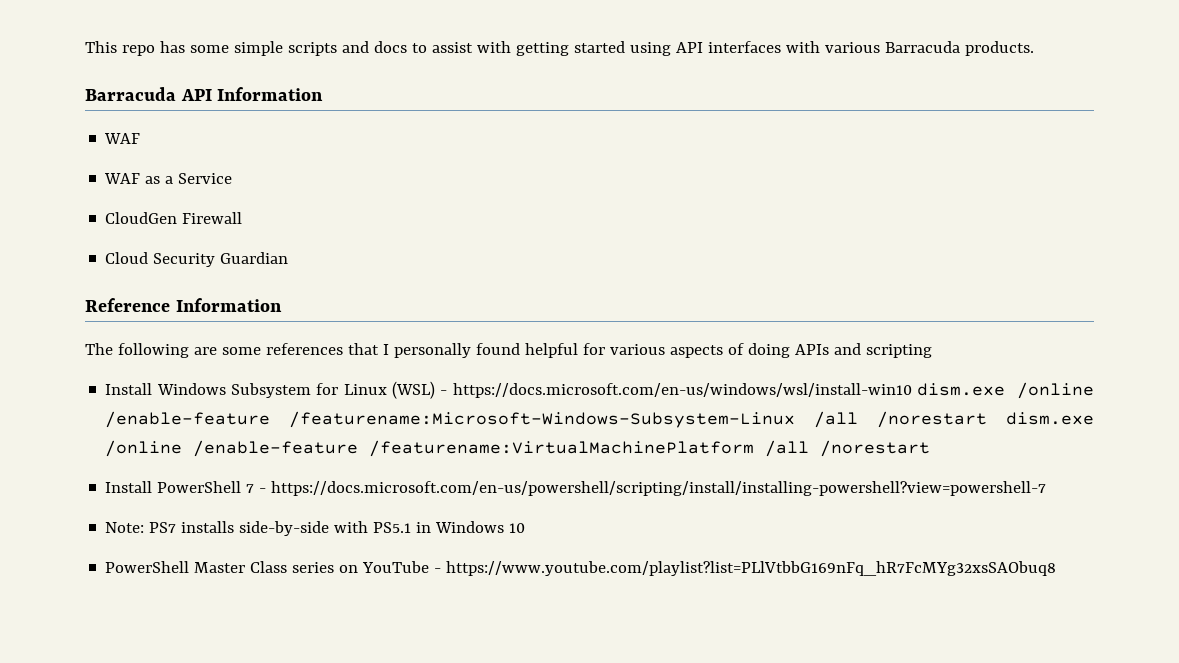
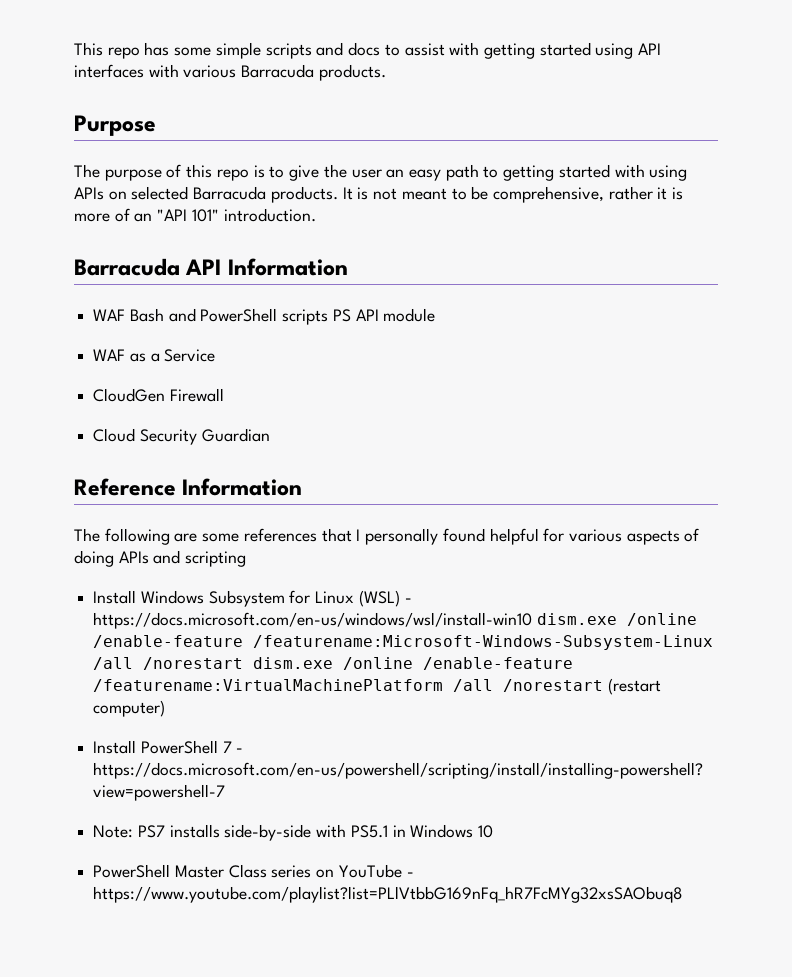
+ Purpose
+ The purpose of this repo is to give the user an easy path to getting started with using APIs on selected Barracuda products. It is not meant to be comprehensive, rather it is more of an "API 101" introduction.
  Barracuda API Information
- WAF
+ WAF Bash and PowerShell scripts PS API module
- Install Windows Subsystem for Linux (WSL) - https://docs.microsoft.com/en-us/windows/wsl/install-win10 dism.exe /online /enable-feature /featurename:Microsoft-Windows-Subsystem-Linux /all /norestart dism.exe /online /enable-feature /featurename:VirtualMachinePlatform /all /norestart
+ Install Windows Subsystem for Linux (WSL) - https://docs.microsoft.com/en-us/windows/wsl/install-win10 dism.exe /online /enable-feature /featurename:Microsoft-Windows-Subsystem-Linux /all /norestart dism.exe /online /enable-feature /featurename:VirtualMachinePlatform /all /norestart (restart computer)

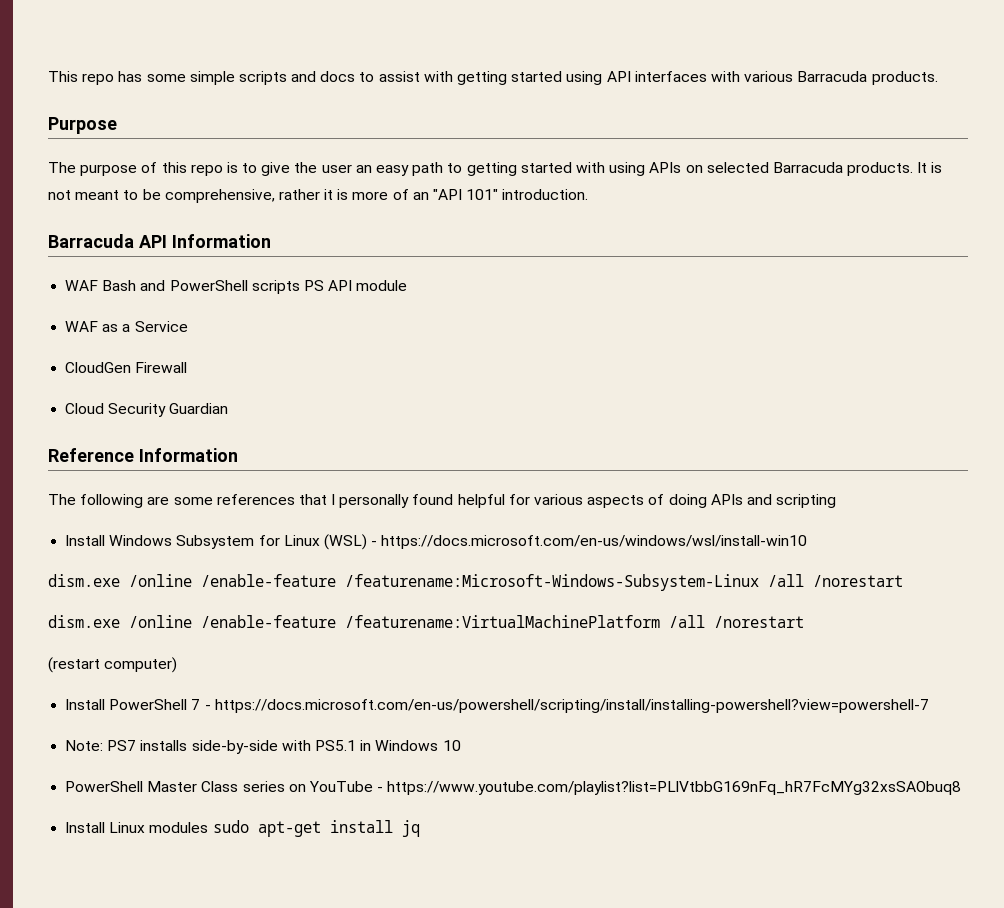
- Install Windows Subsystem for Linux (WSL) - https://docs.microsoft.com/en-us/windows/wsl/install-win10 dism.exe /online /enable-feature /featurename:Microsoft-Windows-Subsystem-Linux /all /norestart dism.exe /online /enable-feature /featurename:VirtualMachinePlatform /all /norestart (restart computer)
+ Install Windows Subsystem for Linux (WSL) - https://docs.microsoft.com/en-us/windows/wsl/install-win10
+ dism.exe /online /enable-feature /featurename:Microsoft-Windows-Subsystem-Linux /all /norestart
+ dism.exe /online /enable-feature /featurename:VirtualMachinePlatform /all /norestart
+ (restart computer)
+ Install Linux modules sudo apt-get install jq

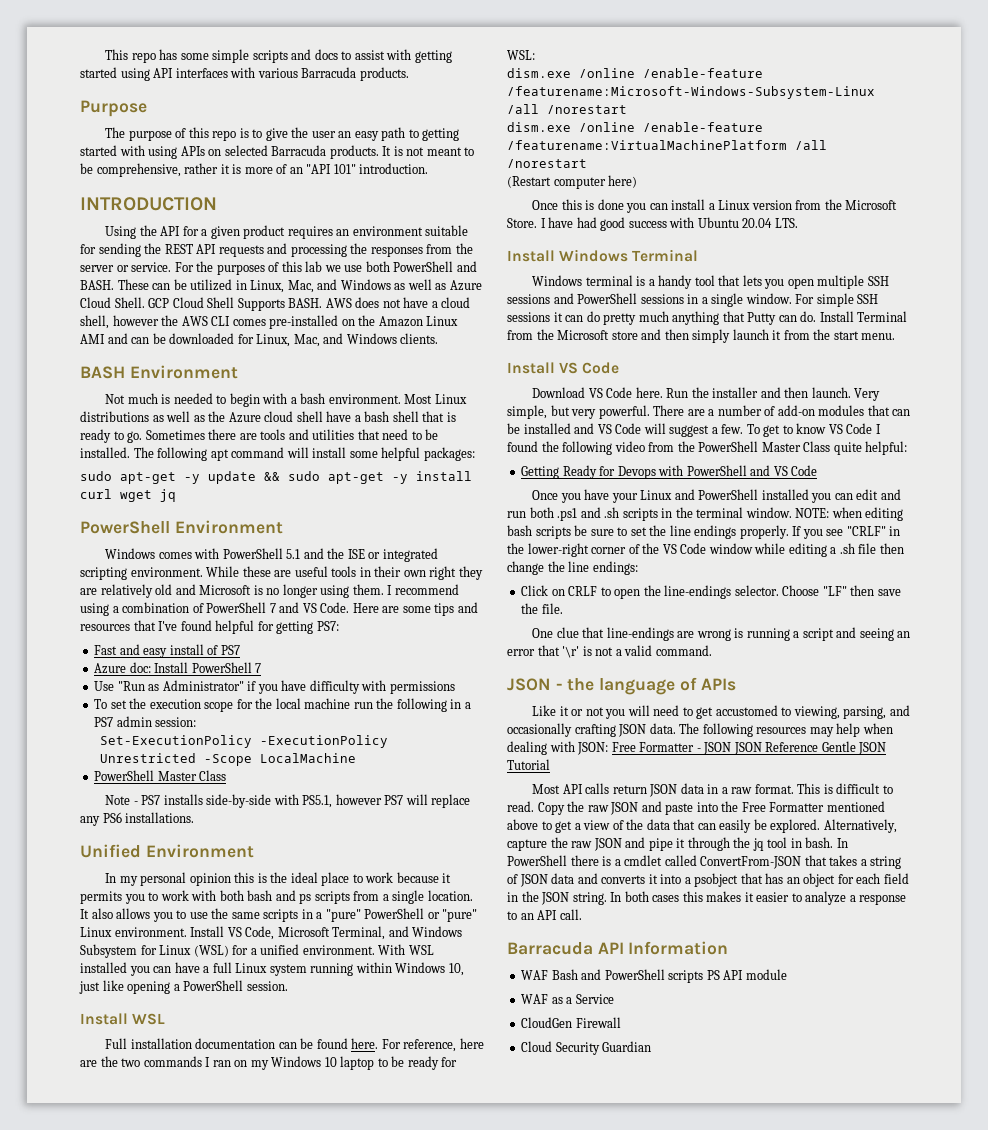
+ INTRODUCTION
+ Using the API for a given product requires an environment suitable for sending the REST API requests and processing the responses from the server or service. For the purposes of this lab we use both PowerShell and BASH. These can be utilized in Linux, Mac, and Windows as well as Azure Cloud Shell. GCP Cloud Shell Supports BASH. AWS does not have a cloud shell, however the AWS CLI comes pre-installed on the Amazon Linux AMI and can be downloaded for Linux, Mac, and Windows clients.
+ BASH Environment
+ Not much is needed to begin with a bash environment. Most Linux distributions as well as the Azure cloud shell have a bash shell that is ready to go. Sometimes there are tools and utilities that need to be installed. The following apt command will install some helpful packages:
+ sudo apt-get -y update && sudo apt-get -y install curl wget jq
+ PowerShell Environment
+ Windows comes with PowerShell 5.1 and the ISE or integrated scripting environment. While these are useful tools in their own right they are relatively old and Microsoft is no longer using them. I recommend using a combination of PowerShell 7 and VS Code. Here are some tips and resources that I've found helpful for getting PS7:
+ Fast and easy install of PS7
+ Azure doc: Install PowerShell 7
+ Use "Run as Administrator" if you have difficulty with permissions
+ To set the execution scope for the local machine run the following in a PS7 admin session:
+ Set-ExecutionPolicy -ExecutionPolicy Unrestricted -Scope LocalMachine
+ PowerShell Master Class
+ Note - PS7 installs side-by-side with PS5.1, however PS7 will replace any PS6 installations.
+ Unified Environment
+ In my personal opinion this is the ideal place to work because it permits you to work with both bash and ps scripts from a single location. It also allows you to use the same scripts in a "pure" PowerShell or "pure" Linux environment. Install VS Code, Microsoft Terminal, and Windows Subsystem for Linux (WSL) for a unified environment. With WSL installed you can have a full Linux system running within Windows 10, just like opening a PowerShell session.
+ Install WSL
+ Full installation documentation can be found here. For reference, here are the two commands I ran on my Windows 10 laptop to be ready for WSL:
+ dism.exe /online /enable-feature /featurename:Microsoft-Windows-Subsystem-Linux /all /norestart
+ dism.exe /online /enable-feature /featurename:VirtualMachinePlatform /all /norestart
+ (Restart computer here)
+ Once this is done you can install a Linux version from the Microsoft Store. I have had good success with Ubuntu 20.04 LTS.
+ Install Windows Terminal
+ Windows terminal is a handy tool that lets you open multiple SSH sessions and PowerShell sessions in a single window. For simple SSH sessions it can do pretty much anything that Putty can do. Install Terminal from the Microsoft store and then simply launch it from the start menu.
+ Install VS Code
+ Download VS Code here. Run the installer and then launch. Very simple, but very powerful. There are a number of add-on modules that can be installed and VS Code will suggest a few. To get to know VS Code I found the following video from the PowerShell Master Class quite helpful:
+ Getting Ready for Devops with PowerShell and VS Code
+ Once you have your Linux and PowerShell installed you can edit and run both .ps1 and .sh scripts in the terminal window. NOTE: when editing bash scripts be sure to set the line endings properly. If you see "CRLF" in the lower-right corner of the VS Code window while editing a .sh file then change the line endings:
+ Click on CRLF to open the line-endings selector. Choose "LF" then save the file.
+ One clue that line-endings are wrong is running a script and seeing an error that '\r' is not a valid command.
+ JSON - the language of APIs
+ Like it or not you will need to get accustomed to viewing, parsing, and occasionally crafting JSON data. The following resources may help when dealing with JSON: Free Formatter - JSON JSON Reference Gentle JSON Tutorial
+ Most API calls return JSON data in a raw format. This is difficult to read. Copy the raw JSON and paste into the Free Formatter mentioned above to get a view of the data that can easily be explored. Alternatively, capture the raw JSON and pipe it through the jq tool in bash. In PowerShell there is a cmdlet called ConvertFrom-JSON that takes a string of JSON data and converts it into a psobject that has an object for each field in the JSON string. In both cases this makes it easier to analyze a response to an API call.
- Reference Information
- The following are some references that I personally found helpful for various aspects of doing APIs and scripting
- Install Windows Subsystem for Linux (WSL) - https://docs.microsoft.com/en-us/windows/wsl/install-win10
- dism.exe /online /enable-feature /featurename:Microsoft-Windows-Subsystem-Linux /all /norestart
- dism.exe /online /enable-feature /featurename:VirtualMachinePlatform /all /norestart
- (restart computer)
- Install PowerShell 7 - https://docs.microsoft.com/en-us/powershell/scripting/install/installing-powershell?view=powershell-7
- Note: PS7 installs side-by-side with PS5.1 in Windows 10
- PowerShell Master Class series on YouTube - https://www.youtube.com/playlist?list=PLlVtbbG169nFq_hR7FcMYg32xsSAObuq8
- Install Linux modules sudo apt-get install jq

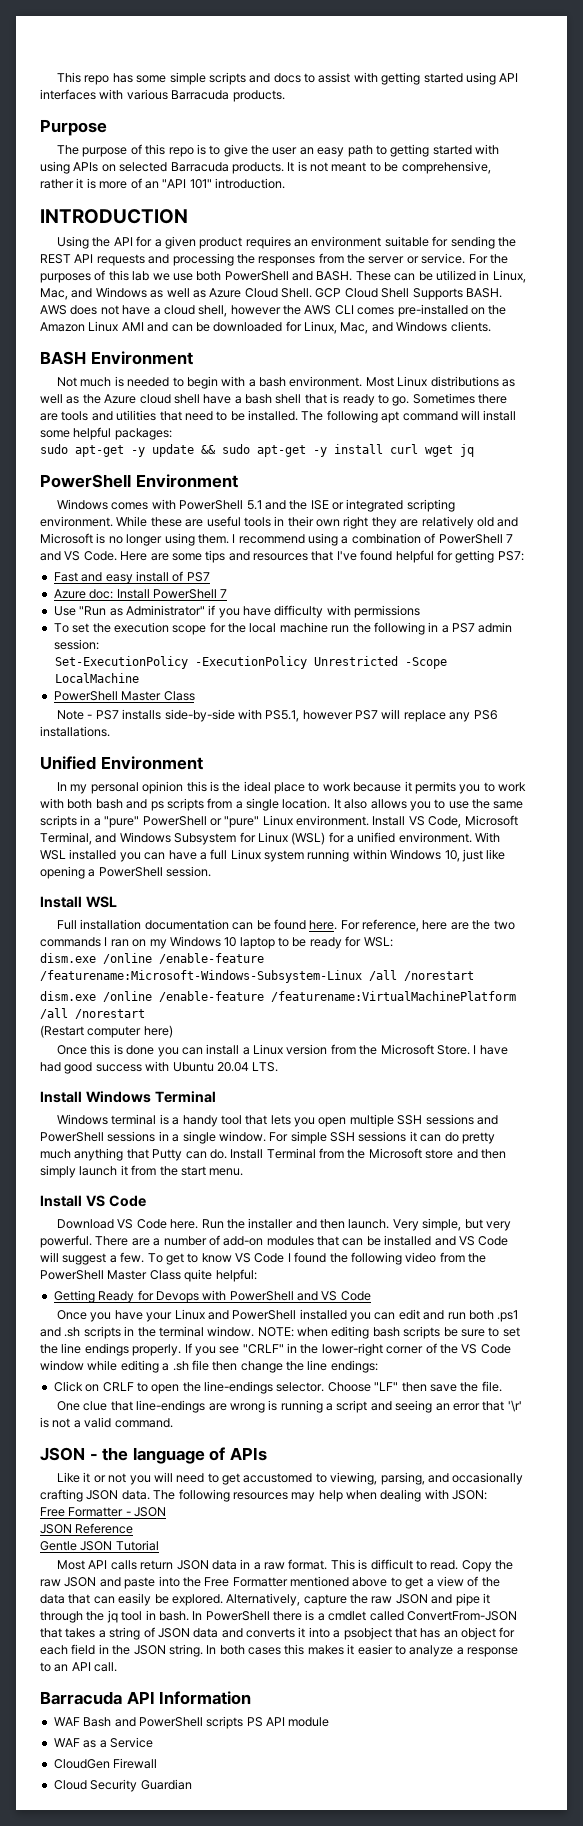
- The following resources may help when dealing with JSON: Free Formatter - JSON JSON Reference Gentle JSON Tutorial
+ The following resources may help when dealing with JSON:
+ Free Formatter - JSON
+ JSON Reference
+ Gentle JSON Tutorial

